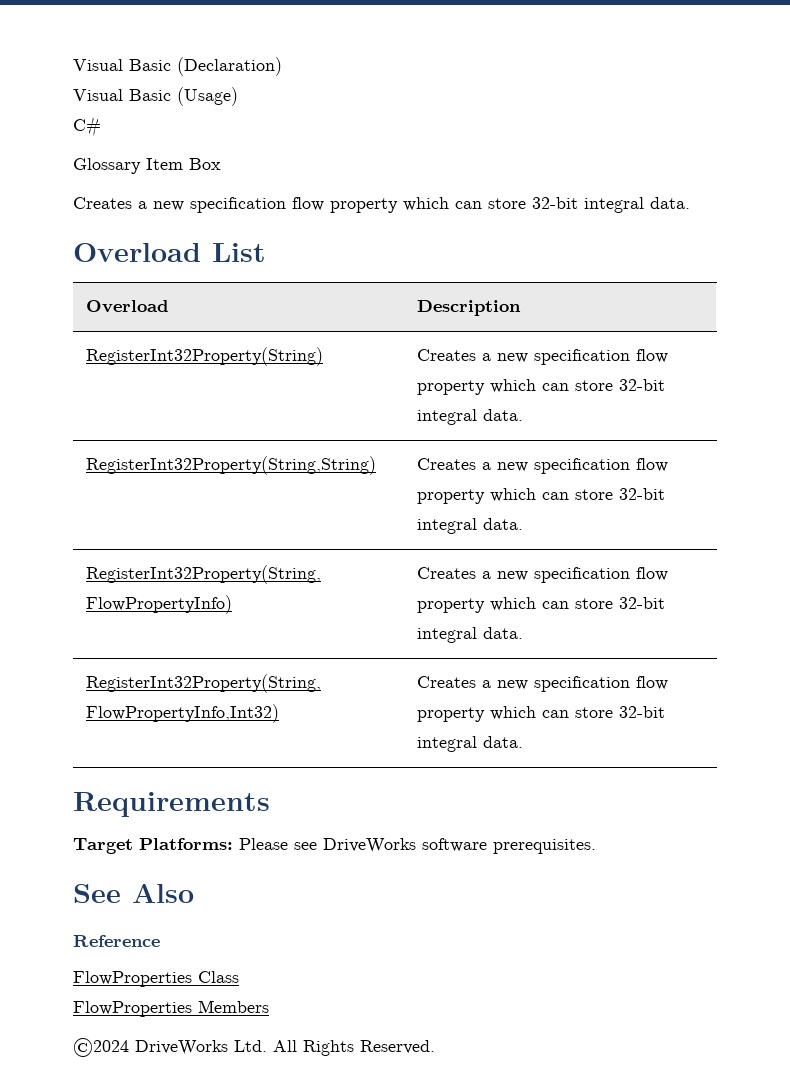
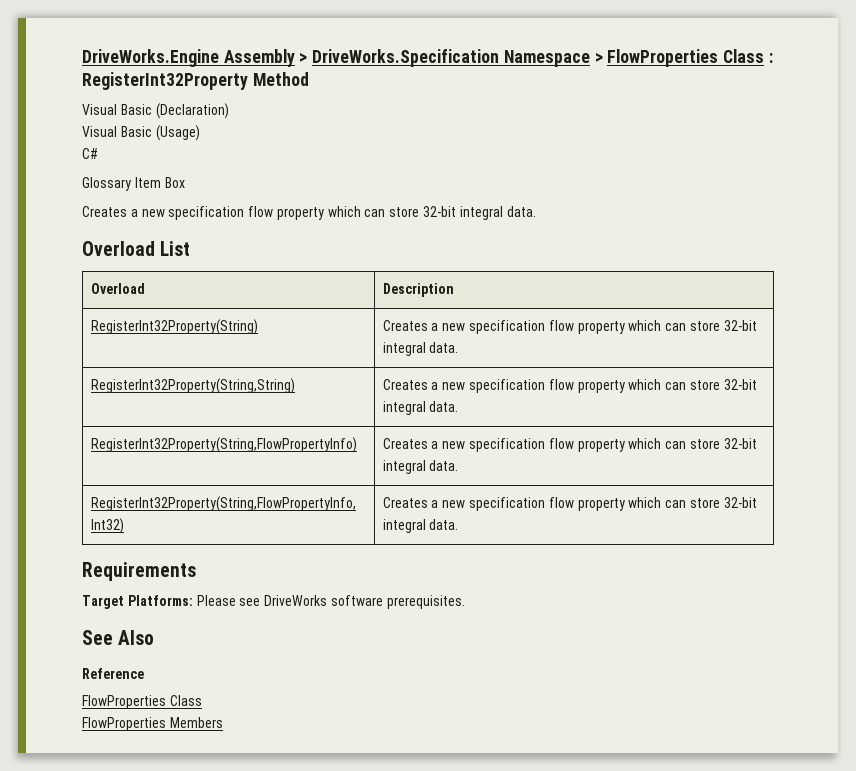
+ DriveWorks.Engine Assembly > DriveWorks.Specification Namespace > FlowProperties Class : RegisterInt32Property Method
- ©2024 DriveWorks Ltd. All Rights Reserved.

